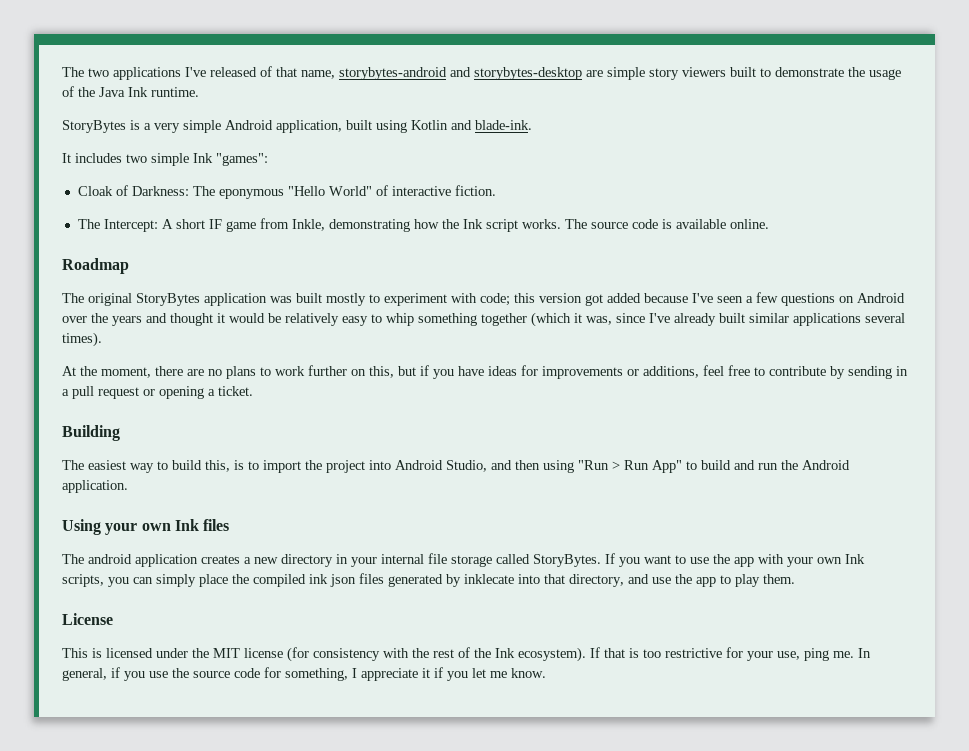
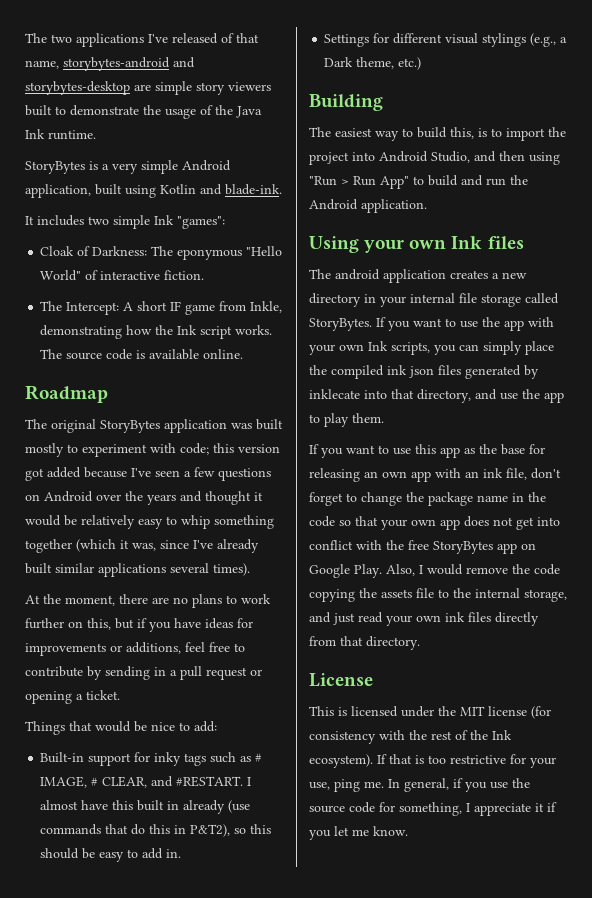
+ Things that would be nice to add:
+ Built-in support for inky tags such as # IMAGE, # CLEAR, and #RESTART. I almost have this built in already (use commands that do this in P&T2), so this should be easy to add in.
+ Settings for different visual stylings (e.g., a Dark theme, etc.)
+ If you want to use this app as the base for releasing an own app with an ink file, don't forget to change the package name in the code so that your own app does not get into conflict with the free StoryBytes app on Google Play. Also, I would remove the code copying the assets file to the internal storage, and just read your own ink files directly from that directory.

